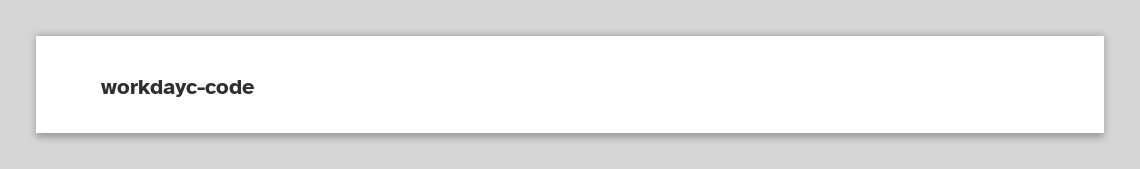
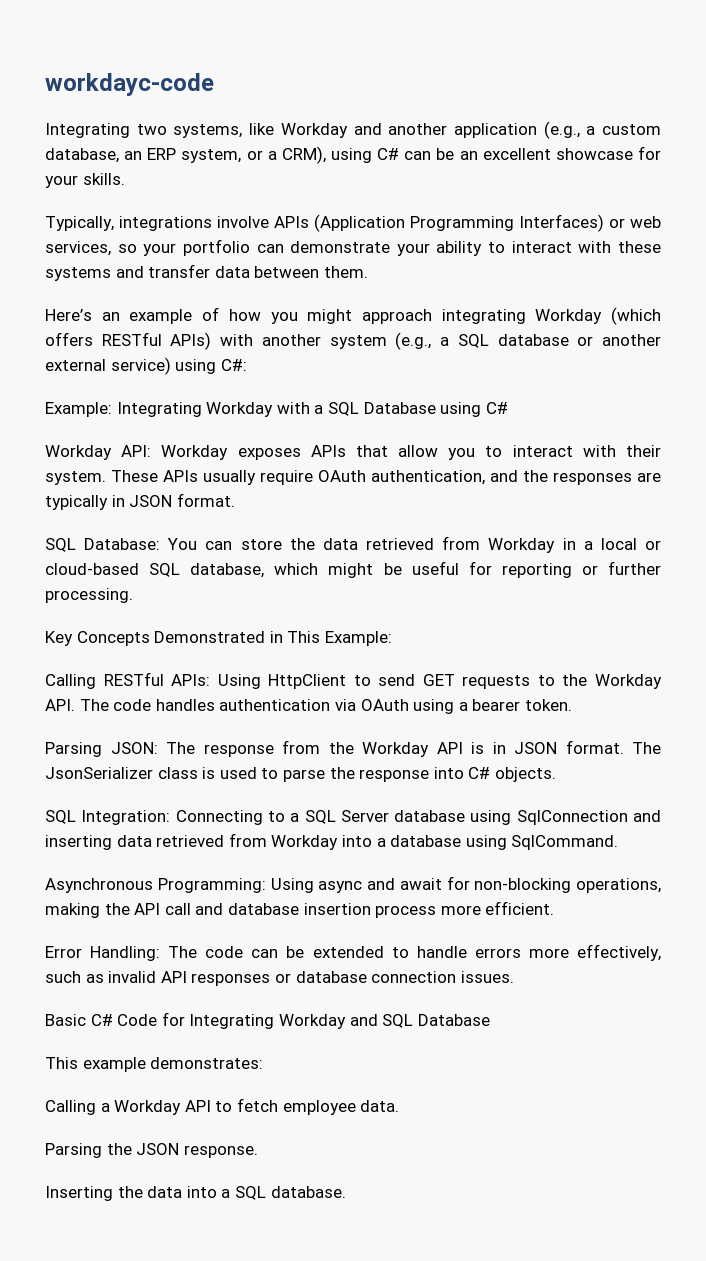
+ Integrating two systems, like Workday and another application (e.g., a custom database, an ERP system, or a CRM), using C# can be an excellent showcase for your skills.
+ Typically, integrations involve APIs (Application Programming Interfaces) or web services, so your portfolio can demonstrate your ability to interact with these systems and transfer data between them.
+ Here’s an example of how you might approach integrating Workday (which offers RESTful APIs) with another system (e.g., a SQL database or another external service) using C#:
+ Example: Integrating Workday with a SQL Database using C#
+ Workday API: Workday exposes APIs that allow you to interact with their system. These APIs usually require OAuth authentication, and the responses are typically in JSON format.
+ SQL Database: You can store the data retrieved from Workday in a local or cloud-based SQL database, which might be useful for reporting or further processing.
+ Key Concepts Demonstrated in This Example:
+ Calling RESTful APIs: Using HttpClient to send GET requests to the Workday API. The code handles authentication via OAuth using a bearer token.
+ Parsing JSON: The response from the Workday API is in JSON format. The JsonSerializer class is used to parse the response into C# objects.
+ SQL Integration: Connecting to a SQL Server database using SqlConnection and inserting data retrieved from Workday into a database using SqlCommand.
+ Asynchronous Programming: Using async and await for non-blocking operations, making the API call and database insertion process more efficient.
+ Error Handling: The code can be extended to handle errors more effectively, such as invalid API responses or database connection issues.
+ Basic C# Code for Integrating Workday and SQL Database
+ This example demonstrates:
+ Calling a Workday API to fetch employee data.
+ Parsing the JSON response.
+ Inserting the data into a SQL database.

